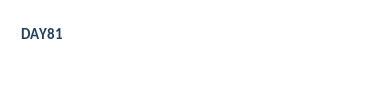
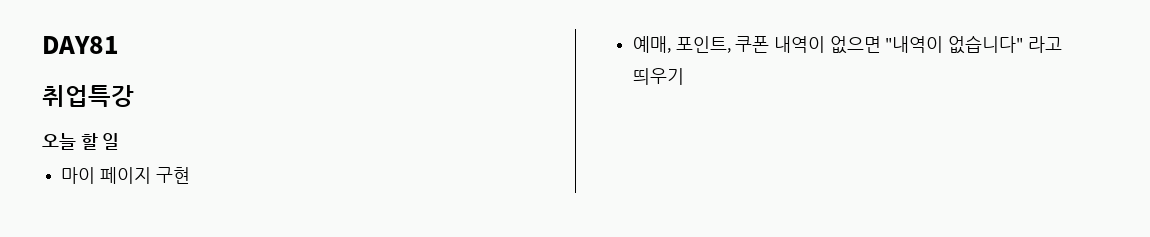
+ 취업특강
+ 오늘 할 일
+ 마이 페이지 구현
+ 예매, 포인트, 쿠폰 내역이 없으면 "내역이 없습니다" 라고 띄우기

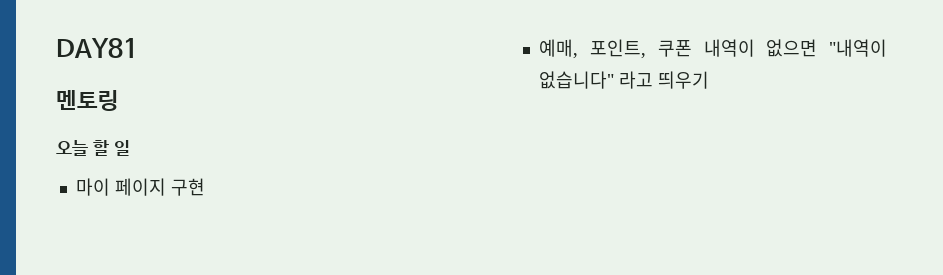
- 취업특강
+ 멘토링

